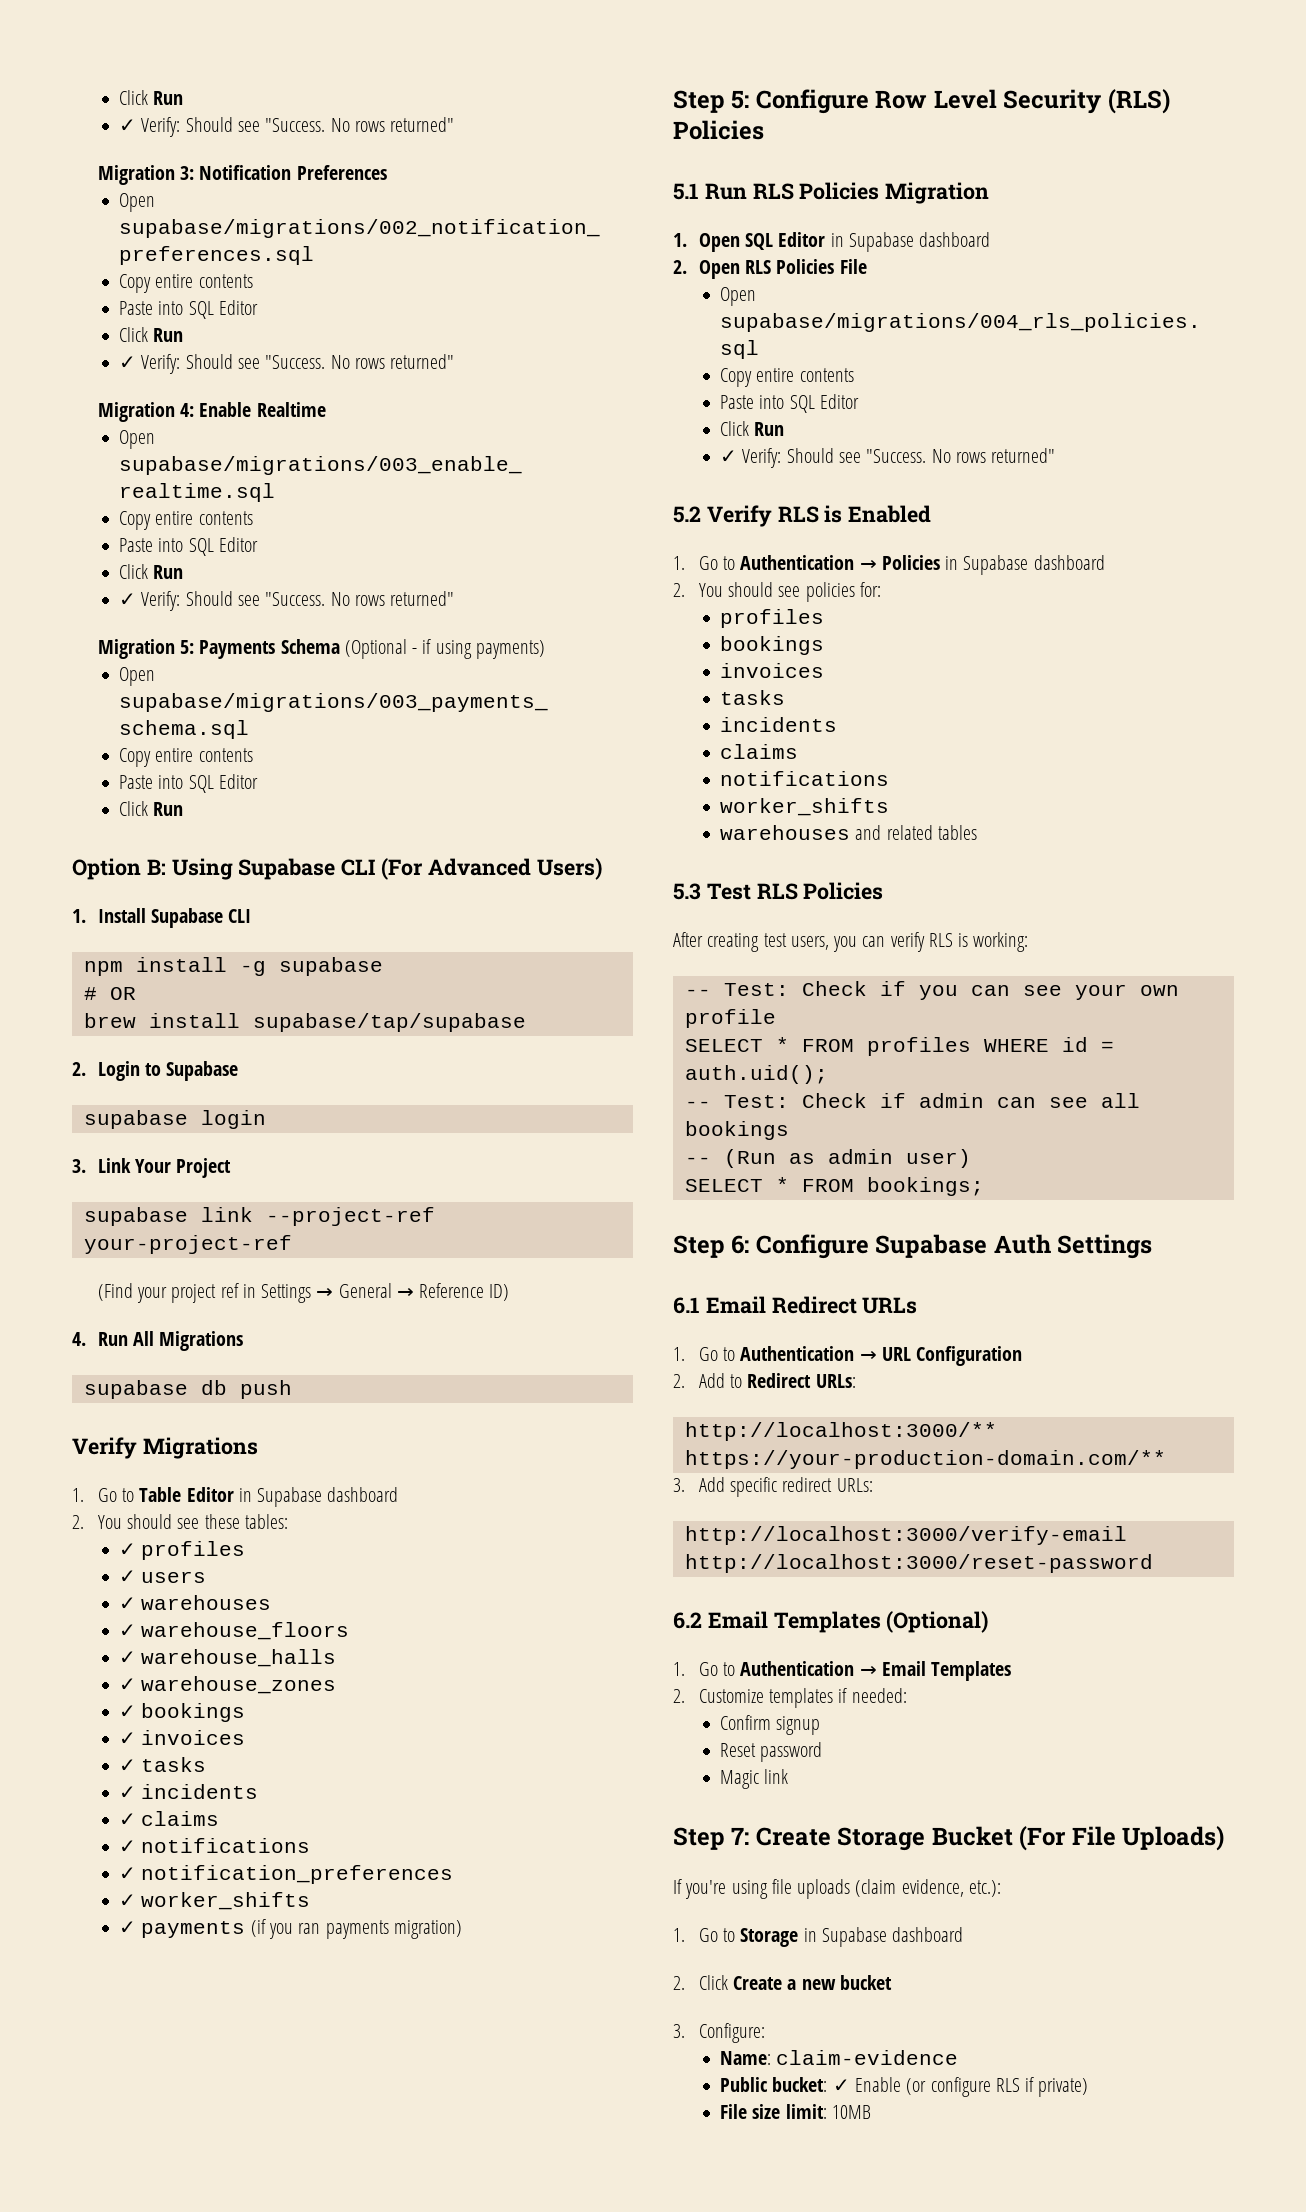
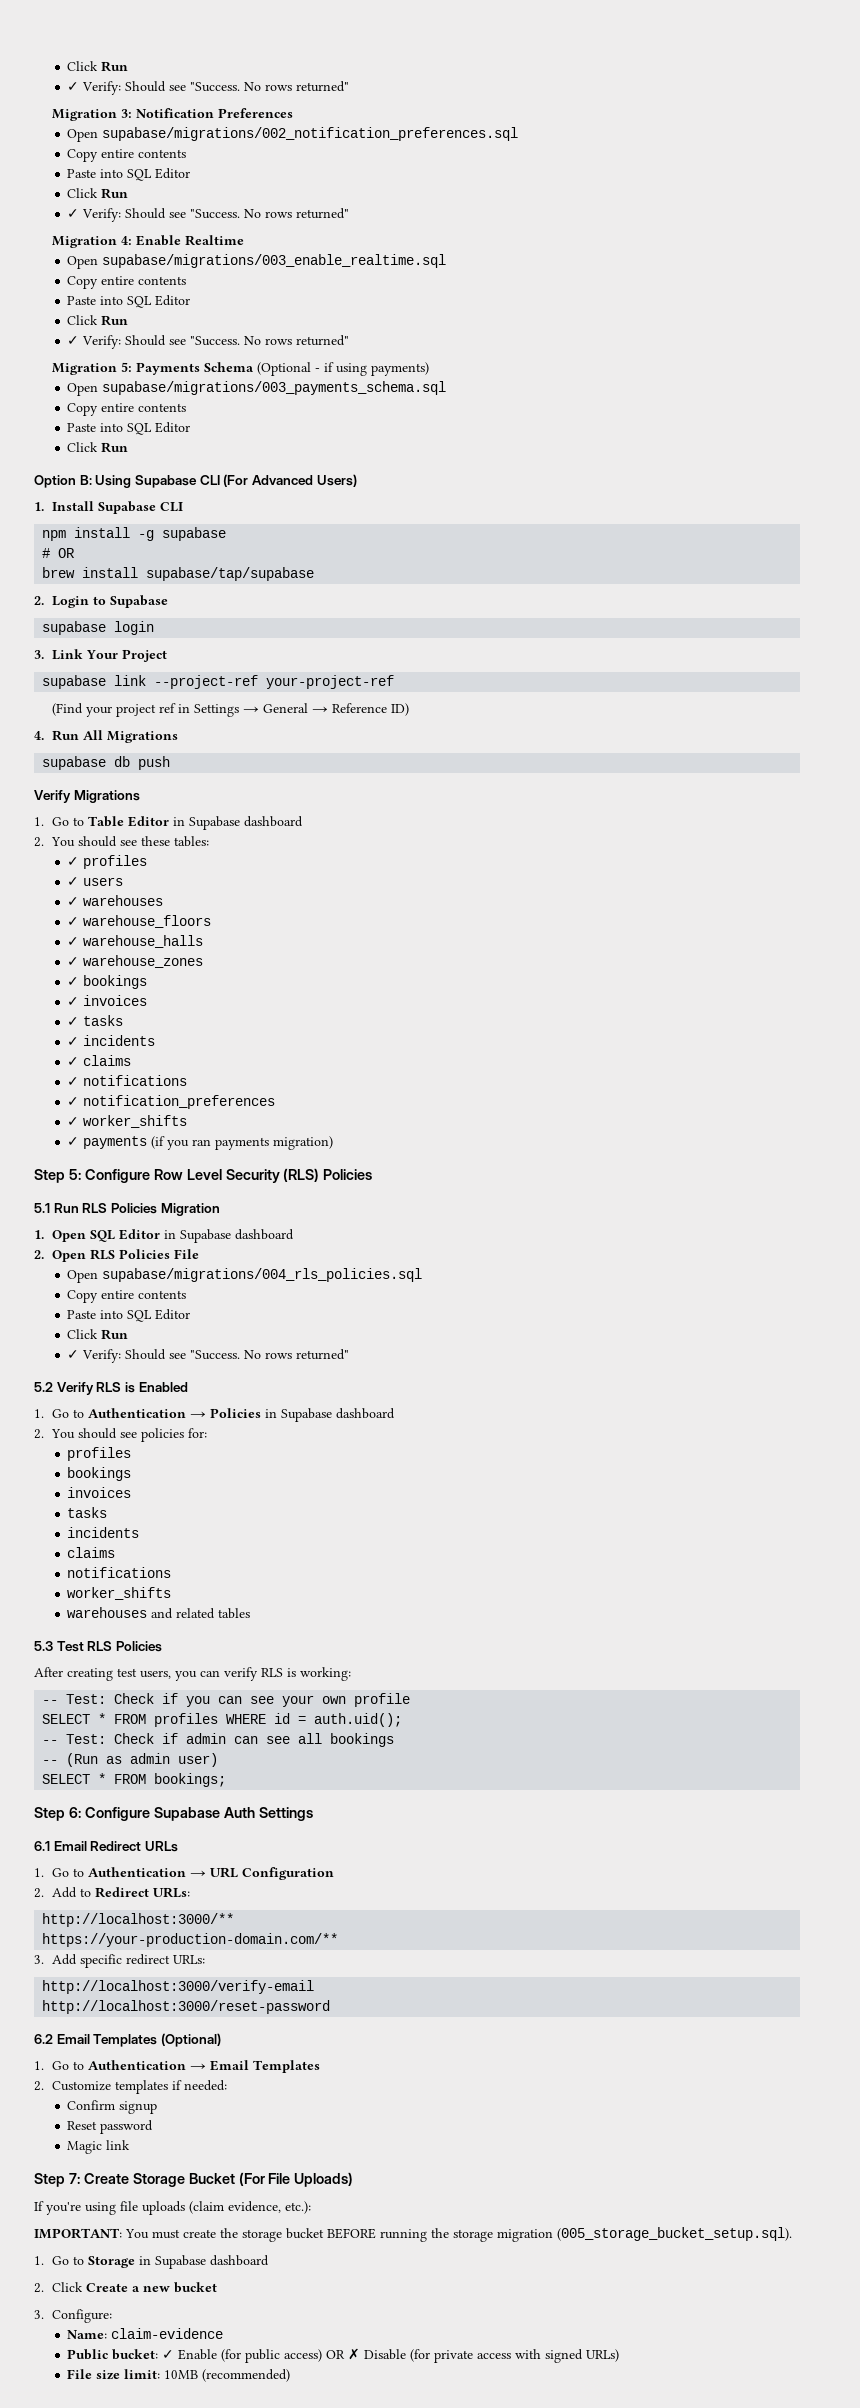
+ IMPORTANT: You must create the storage bucket BEFORE running the storage migration (005_storage_bucket_setup.sql).
- Public bucket: ✓ Enable (or configure RLS if private)
+ Public bucket: ✓ Enable (for public access) OR ✗ Disable (for private access with signed URLs)
- File size limit: 10MB
+ File size limit: 10MB (recommended)

